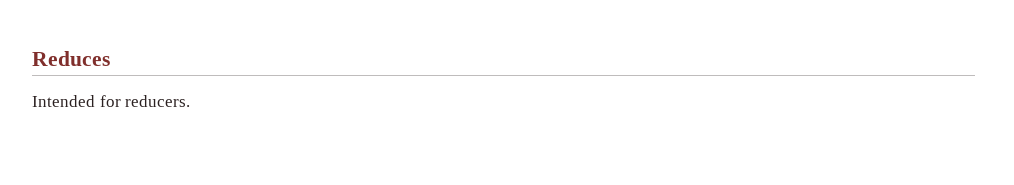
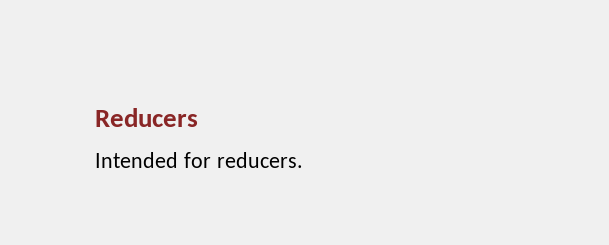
- Reduces
+ Reducers

